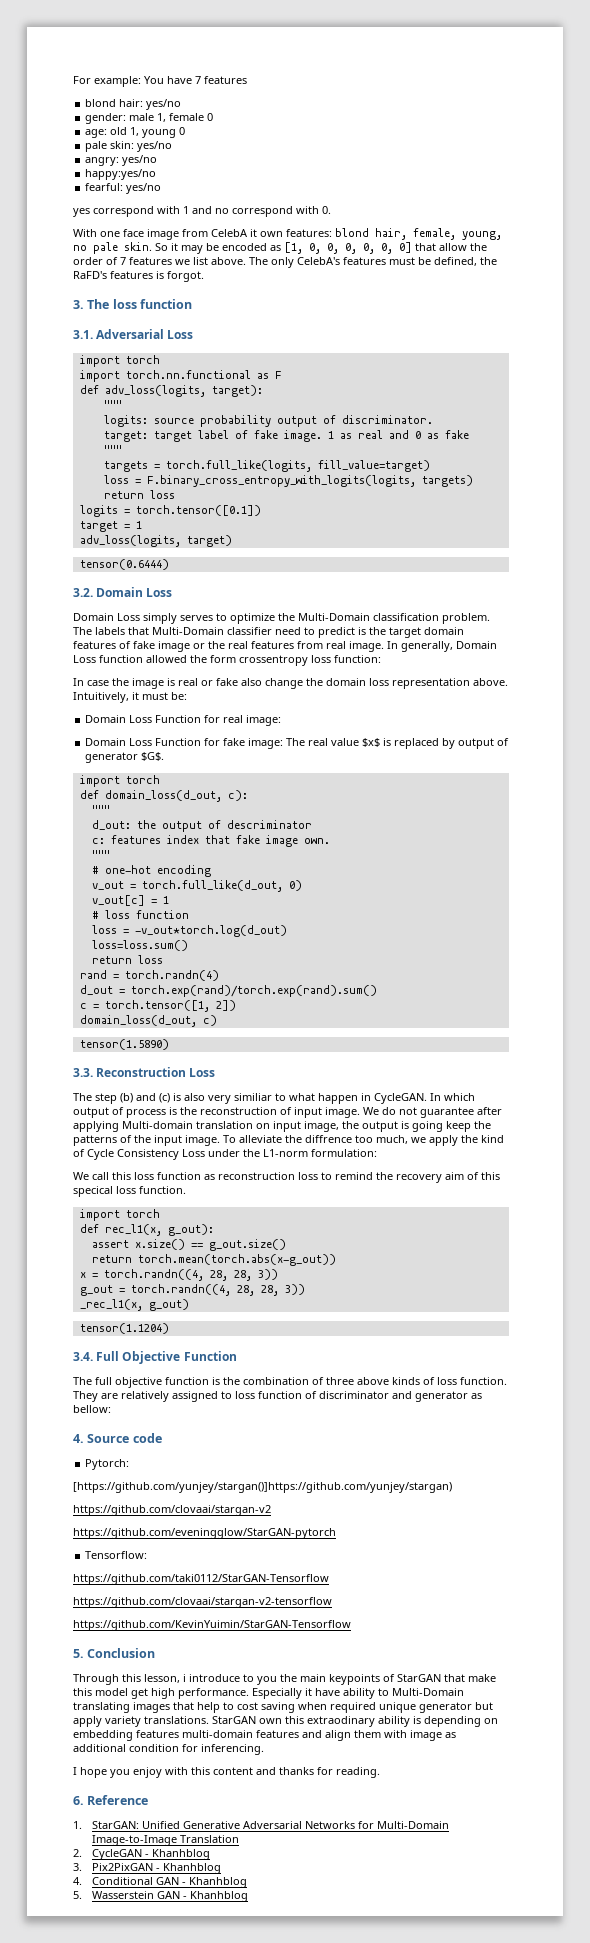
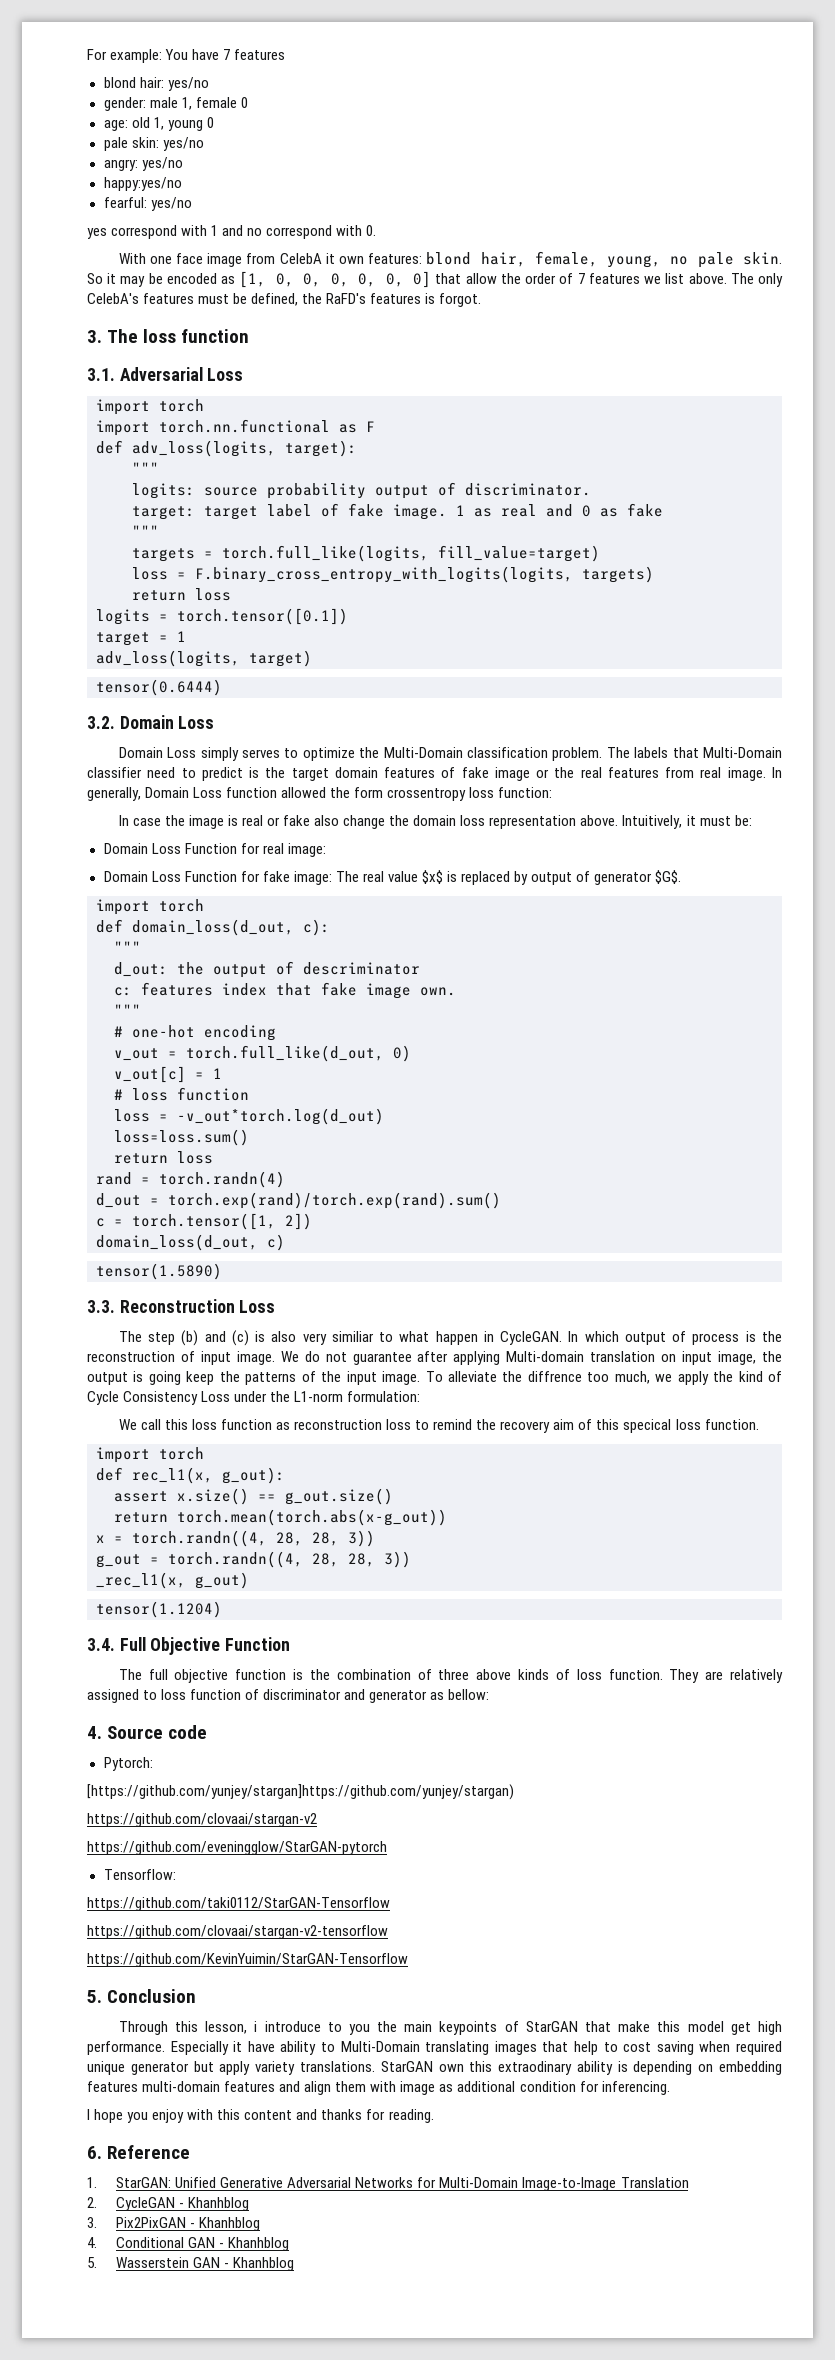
- [https://github.com/yunjey/stargan()]https://github.com/yunjey/stargan)
+ [https://github.com/yunjey/stargan]https://github.com/yunjey/stargan)

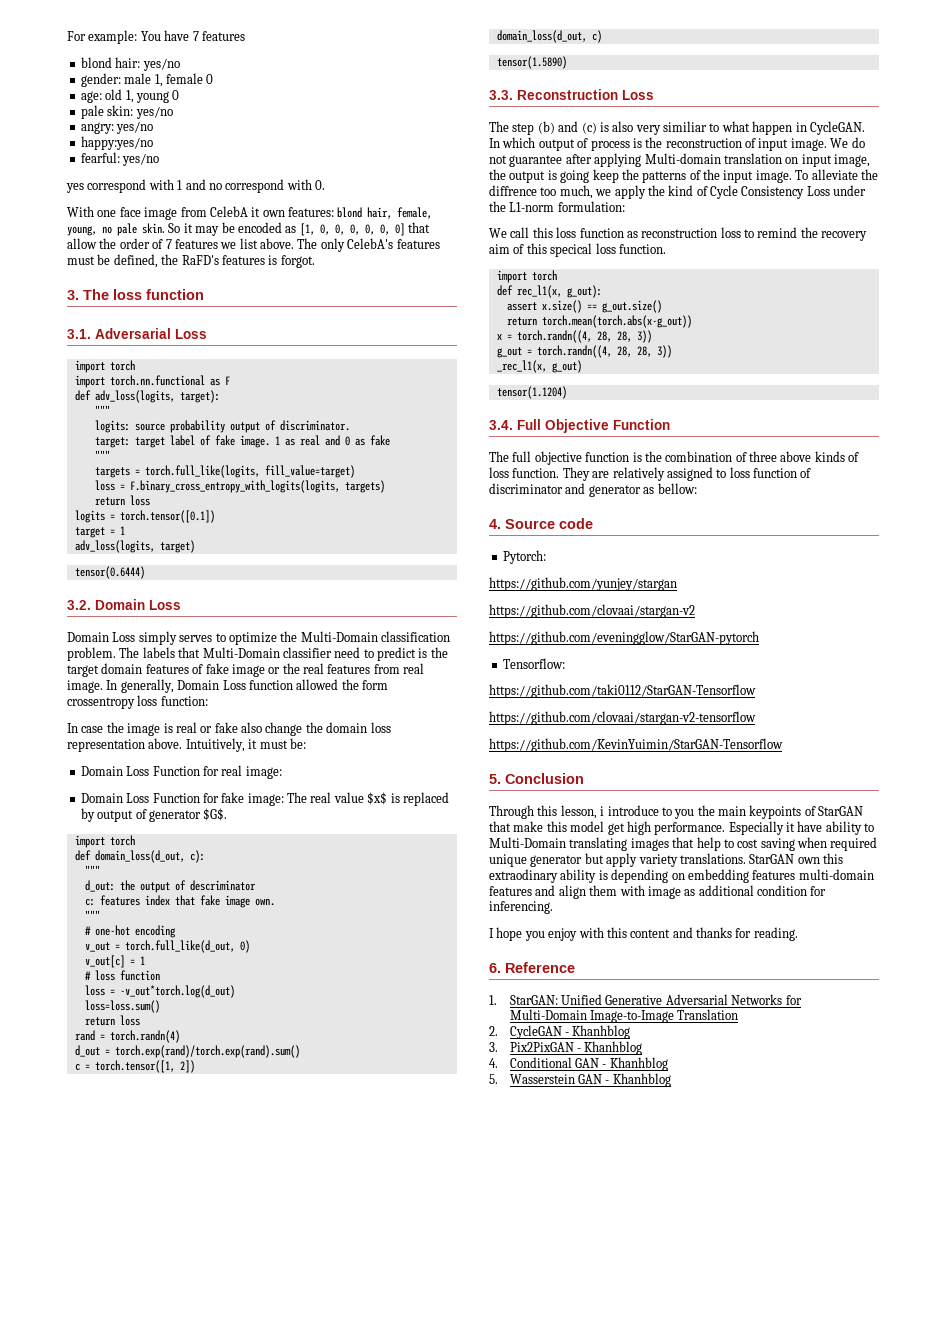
- [https://github.com/yunjey/stargan]https://github.com/yunjey/stargan)
+ https://github.com/yunjey/stargan

